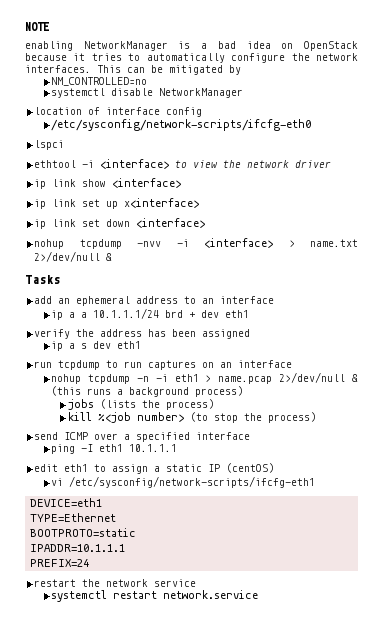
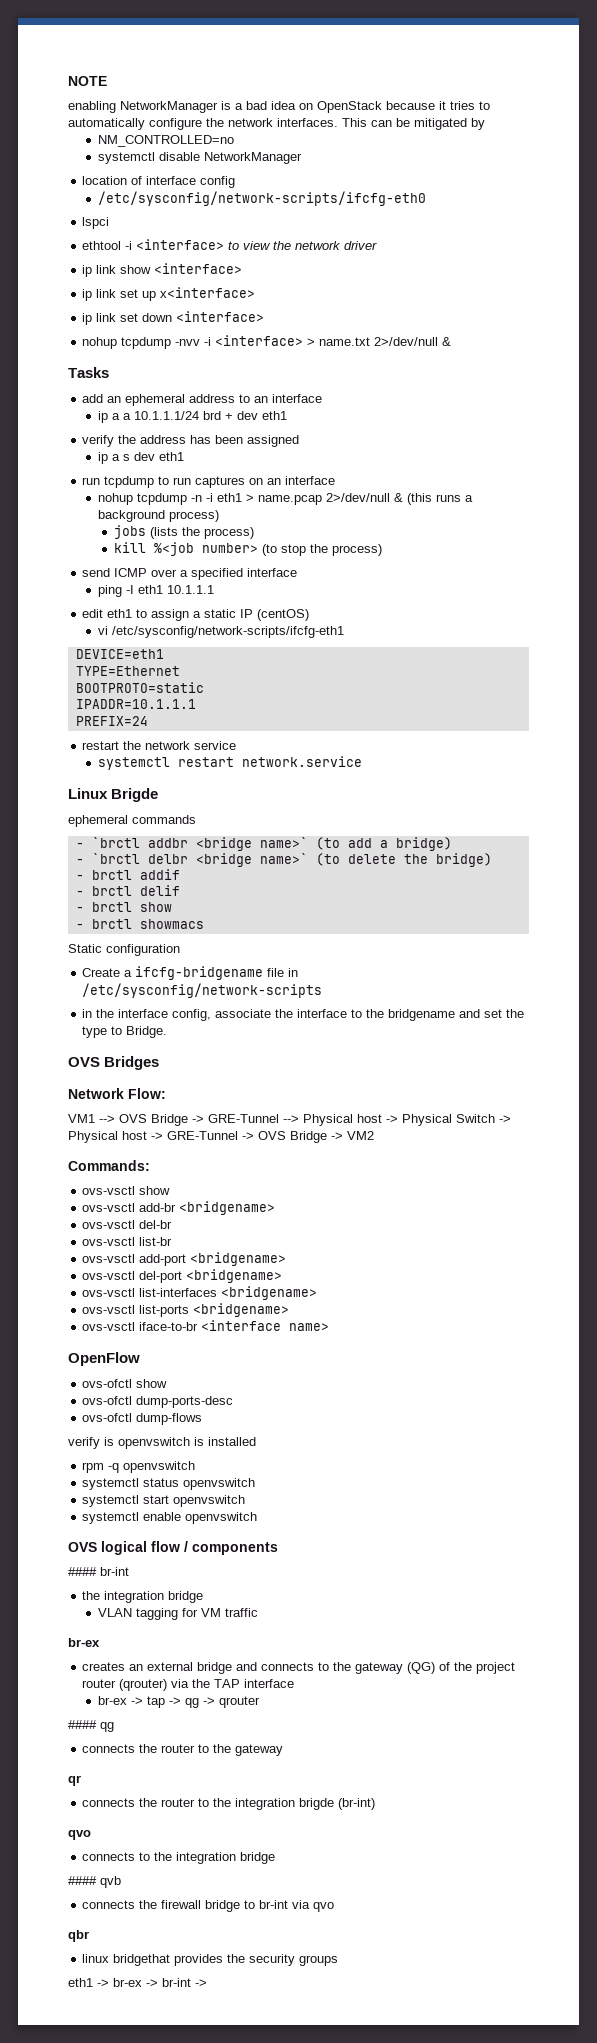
+ Linux Brigde
+ ephemeral commands
+ - `brctl addbr <bridge name>` (to add a bridge)
+ - `brctl delbr <bridge name>` (to delete the bridge)
+ - brctl addif
+ - brctl delif
+ - brctl show
+ - brctl showmacs
+ Static configuration
+ Create a ifcfg-bridgename file in /etc/sysconfig/network-scripts
+ in the interface config, associate the interface to the bridgename and set the type to Bridge.
+ OVS Bridges
+ Network Flow:
+ VM1 --> OVS Bridge -> GRE-Tunnel --> Physical host -> Physical Switch -> Physical host -> GRE-Tunnel -> OVS Bridge -> VM2
+ Commands:
+ ovs-vsctl show
+ ovs-vsctl add-br <bridgename>
+ ovs-vsctl del-br
+ ovs-vsctl list-br
+ ovs-vsctl add-port <bridgename>
+ ovs-vsctl del-port <bridgename>
+ ovs-vsctl list-interfaces <bridgename>
+ ovs-vsctl list-ports <bridgename>
+ ovs-vsctl iface-to-br <interface name>
+ OpenFlow
+ ovs-ofctl show
+ ovs-ofctl dump-ports-desc
+ ovs-ofctl dump-flows
+ verify is openvswitch is installed
+ rpm -q openvswitch
+ systemctl status openvswitch
+ systemctl start openvswitch
+ systemctl enable openvswitch
+ OVS logical flow / components
+ #### br-int
+ the integration bridge
+ VLAN tagging for VM traffic
+ br-ex
+ creates an external bridge and connects to the gateway (QG) of the project router (qrouter) via the TAP interface
+ br-ex -> tap -> qg -> qrouter
+ #### qg
+ connects the router to the gateway
+ qr
+ connects the router to the integration brigde (br-int)
+ qvo
+ connects to the integration bridge
+ #### qvb
+ connects the firewall bridge to br-int via qvo
+ qbr
+ linux bridgethat provides the security groups
+ eth1 -> br-ex -> br-int ->

